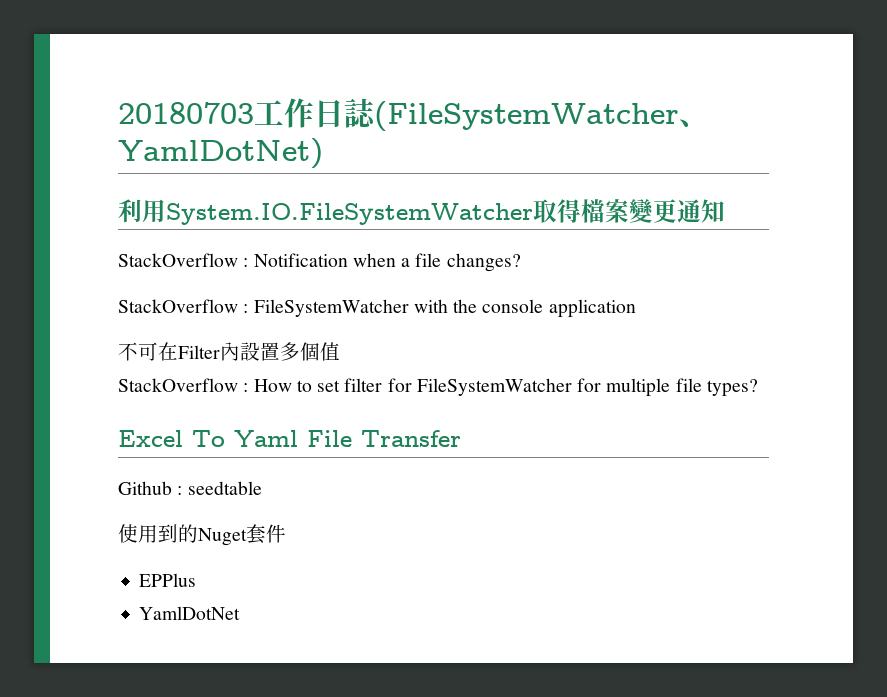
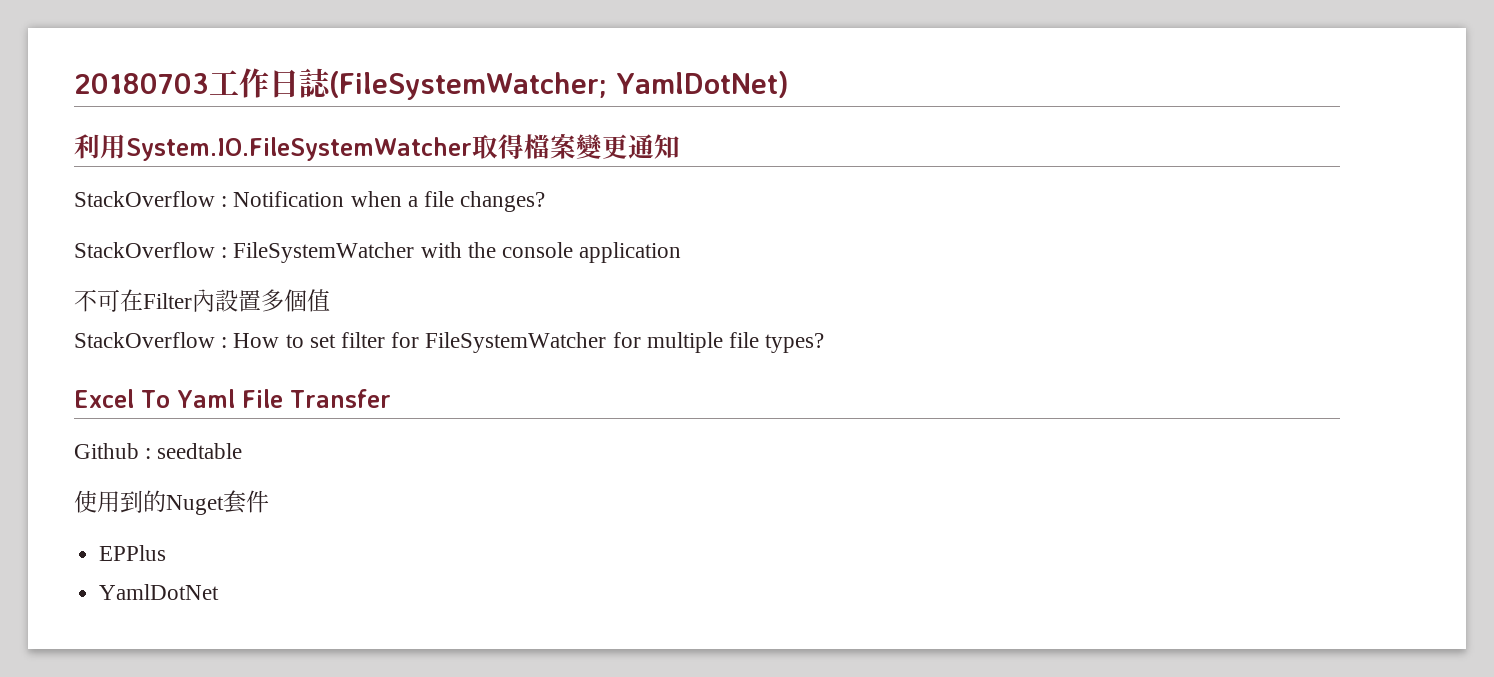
- 20180703工作日誌(FileSystemWatcher、YamlDotNet)
+ 20180703工作日誌(FileSystemWatcher; YamlDotNet)

